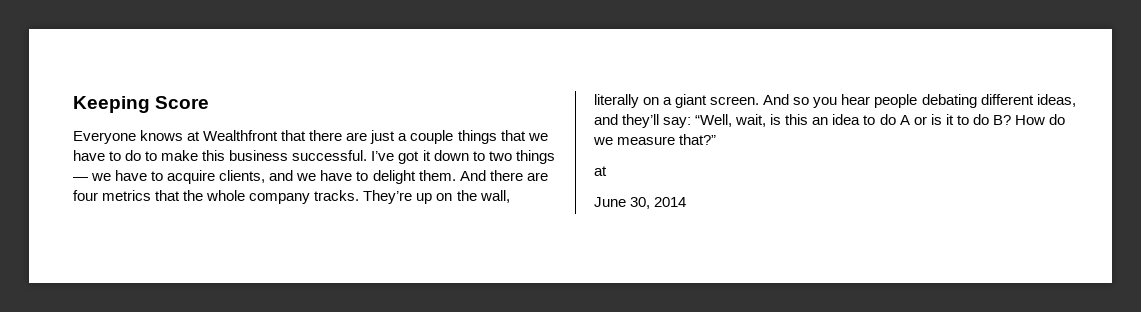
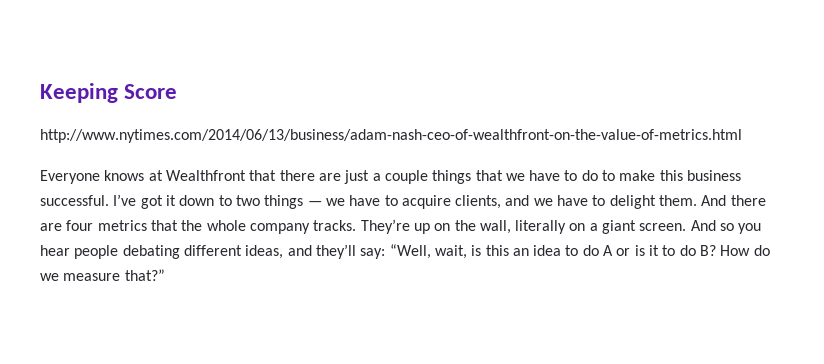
+ http://www.nytimes.com/2014/06/13/business/adam-nash-ceo-of-wealthfront-on-the-value-of-metrics.html
  How do we measure that?”
- at
- June 30, 2014

